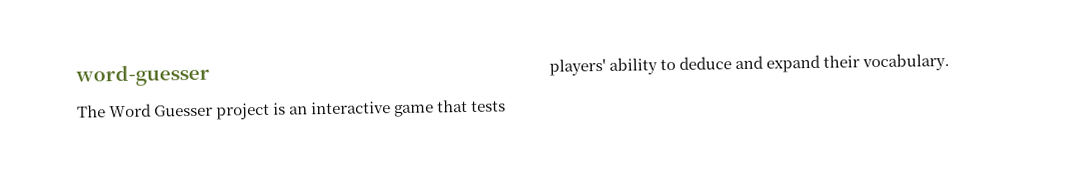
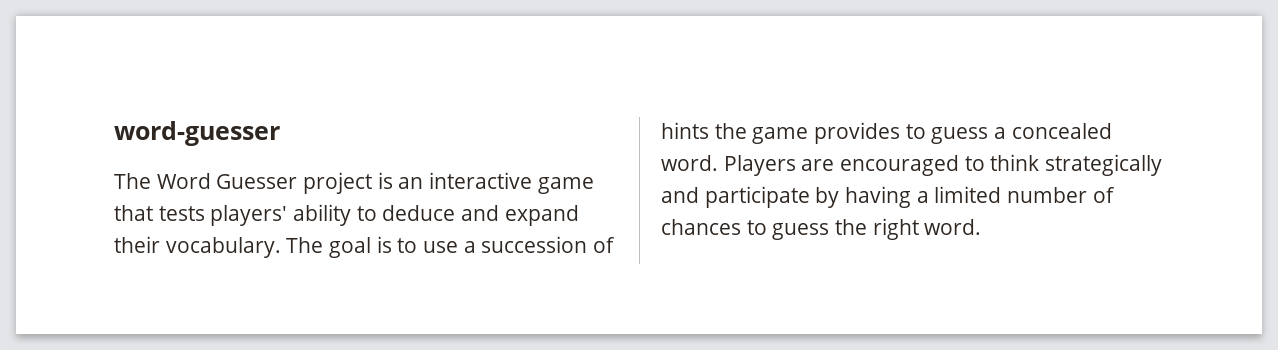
+ The goal is to use a succession of hints the game provides to guess a concealed word. Players are encouraged to think strategically and participate by having a limited number of chances to guess the right word.

